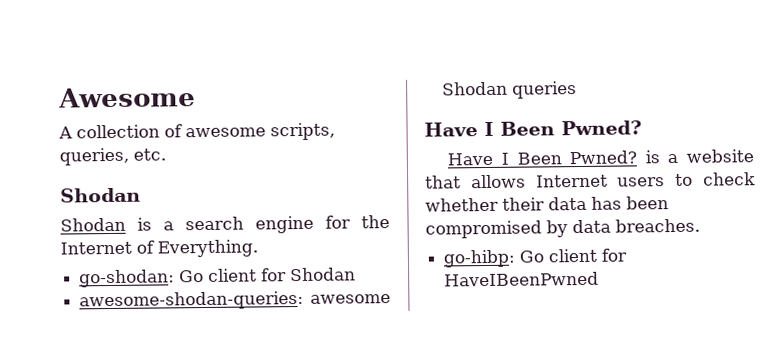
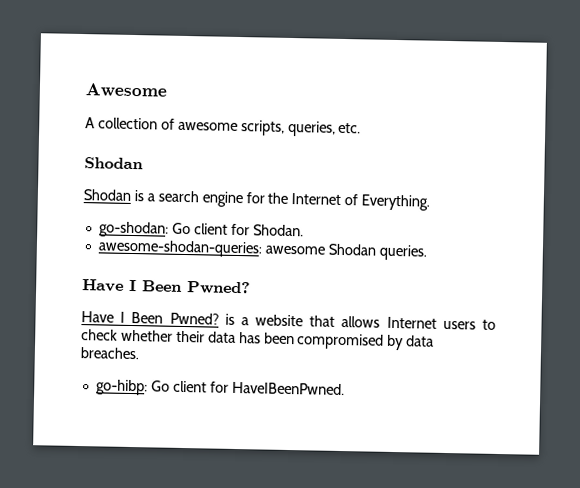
- go-shodan: Go client for Shodan
+ go-shodan: Go client for Shodan.
- awesome-shodan-queries: awesome Shodan queries
+ awesome-shodan-queries: awesome Shodan queries.
- go-hibp: Go client for HaveIBeenPwned
+ go-hibp: Go client for HaveIBeenPwned.

